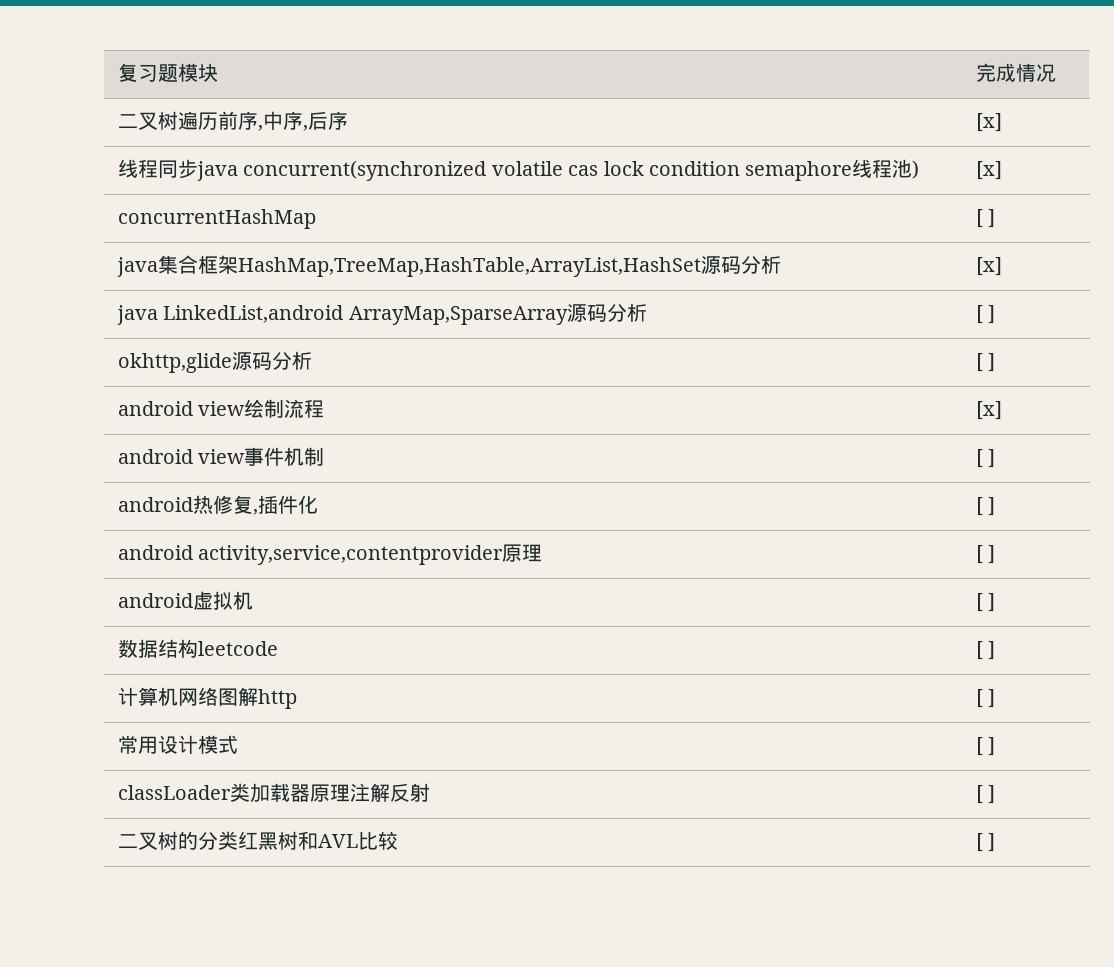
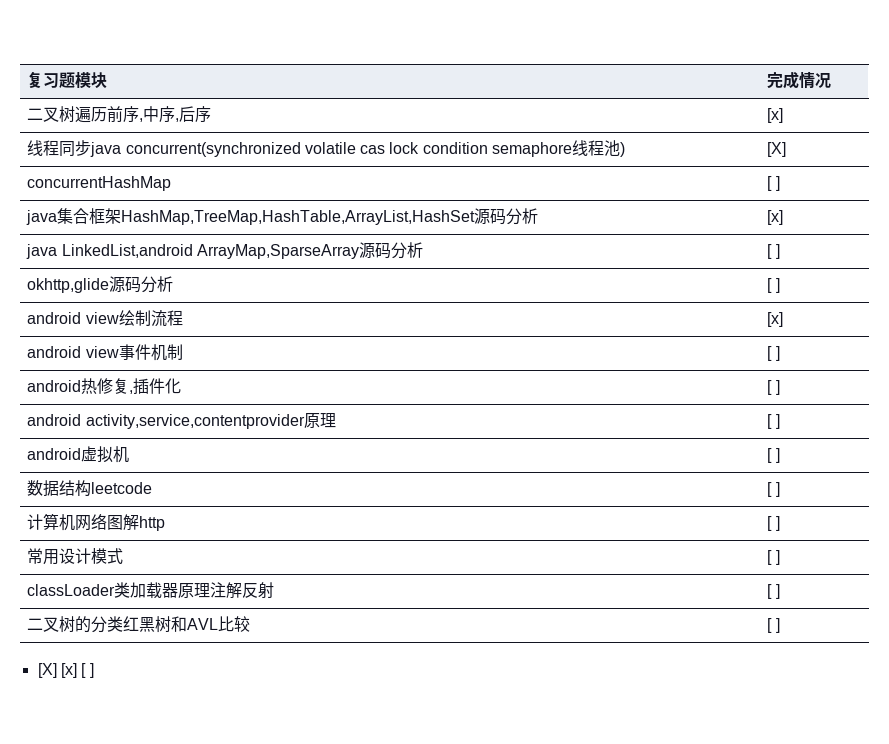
- 线程同步java concurrent(synchronized volatile cas lock condition semaphore线程池) | [x]
+ 线程同步java concurrent(synchronized volatile cas lock condition semaphore线程池) | [X]
+ [X] [x] [ ]

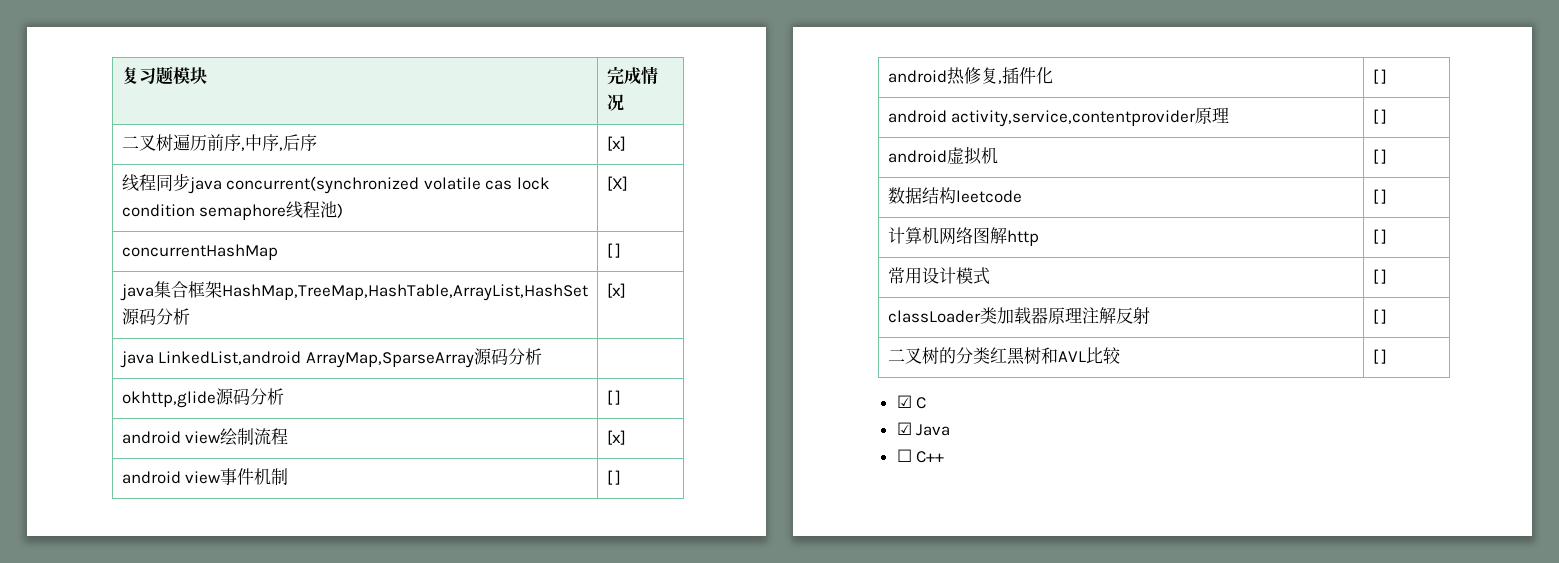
- java LinkedList,android ArrayMap,SparseArray源码分析 | [ ]
+ java LinkedList,android ArrayMap,SparseArray源码分析 |
- [X] [x] [ ]
+ ☑ C
+ ☑ Java
+ ☐ C++

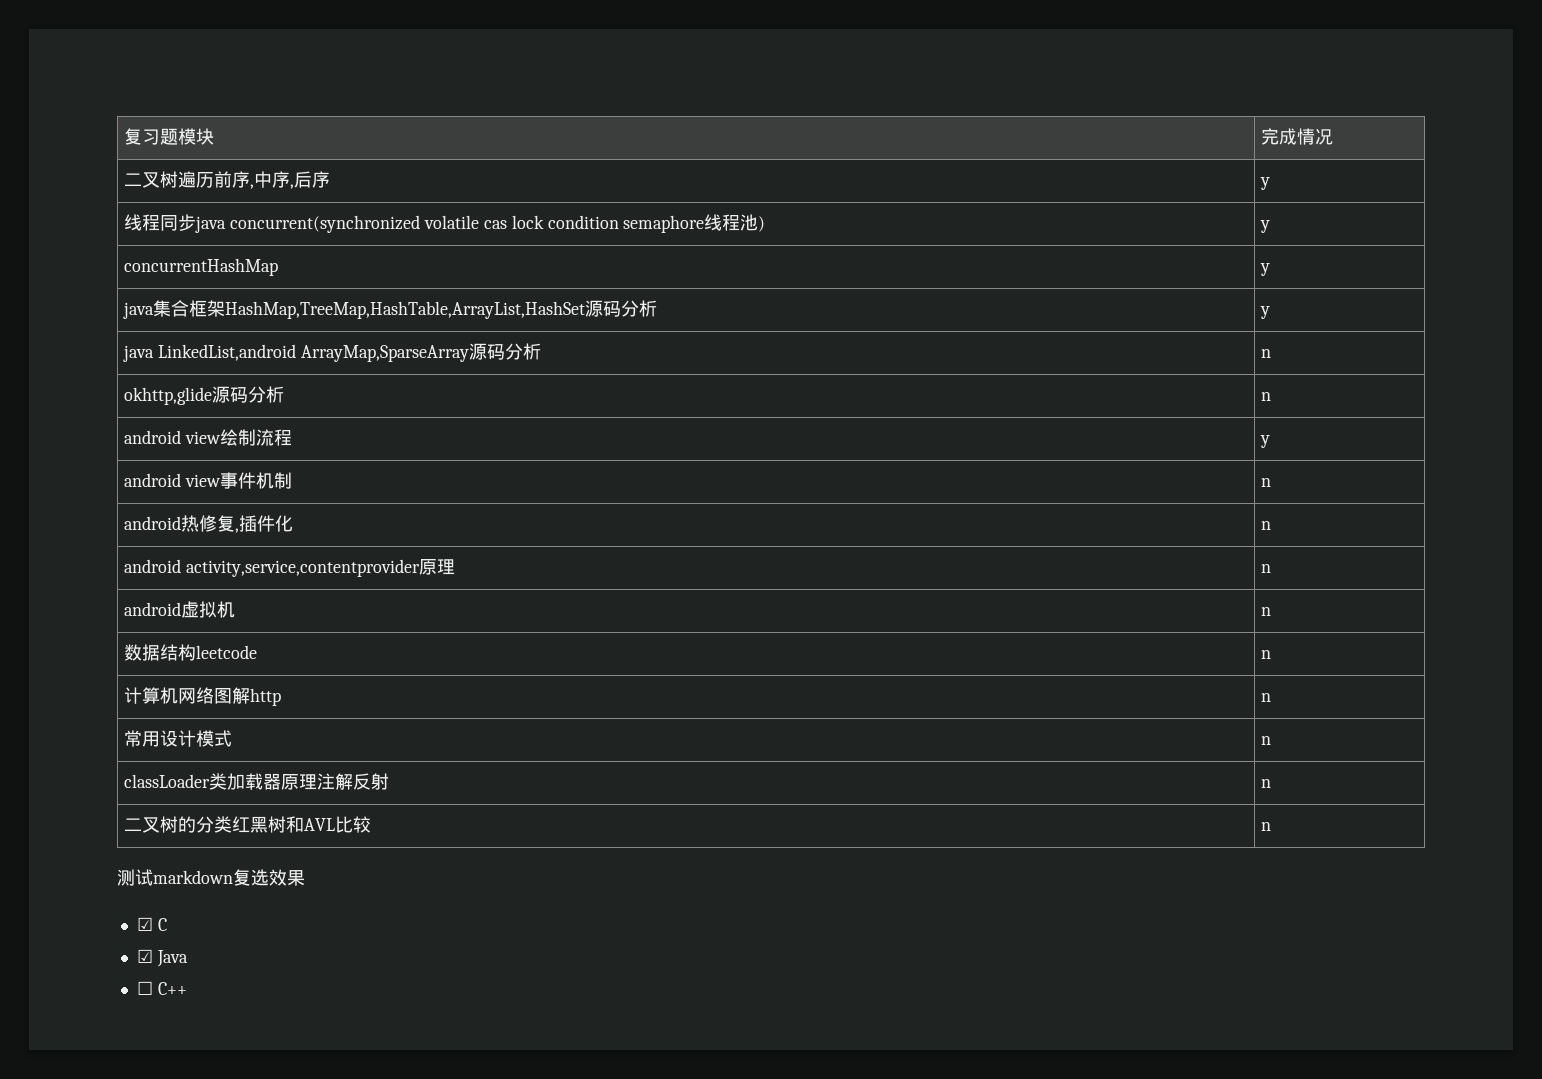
- 二叉树遍历前序,中序,后序 | [x]
+ 二叉树遍历前序,中序,后序 | y
- 线程同步java concurrent(synchronized volatile cas lock condition semaphore线程池) | [X]
+ 线程同步java concurrent(synchronized volatile cas lock condition semaphore线程池) | y
- concurrentHashMap | [ ]
+ concurrentHashMap | y
- java集合框架HashMap,TreeMap,HashTable,ArrayList,HashSet源码分析 | [x]
+ java集合框架HashMap,TreeMap,HashTable,ArrayList,HashSet源码分析 | y
- java LinkedList,android ArrayMap,SparseArray源码分析 |
+ java LinkedList,android ArrayMap,SparseArray源码分析 | n
- okhttp,glide源码分析 | [ ]
+ okhttp,glide源码分析 | n
- android view绘制流程 | [x]
+ android view绘制流程 | y
- android view事件机制 | [ ]
+ android view事件机制 | n
- android热修复,插件化 | [ ]
+ android热修复,插件化 | n
- android activity,service,contentprovider原理 | [ ]
+ android activity,service,contentprovider原理 | n
- android虚拟机 | [ ]
+ android虚拟机 | n
- 数据结构leetcode | [ ]
+ 数据结构leetcode | n
- 计算机网络图解http | [ ]
+ 计算机网络图解http | n
- 常用设计模式 | [ ]
+ 常用设计模式 | n
- classLoader类加载器原理注解反射 | [ ]
+ classLoader类加载器原理注解反射 | n
- 二叉树的分类红黑树和AVL比较 | [ ]
+ 二叉树的分类红黑树和AVL比较 | n
+ 测试markdown复选效果

